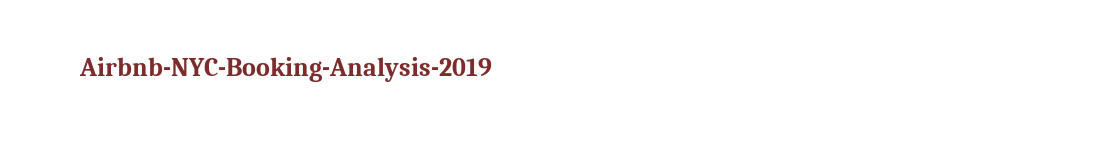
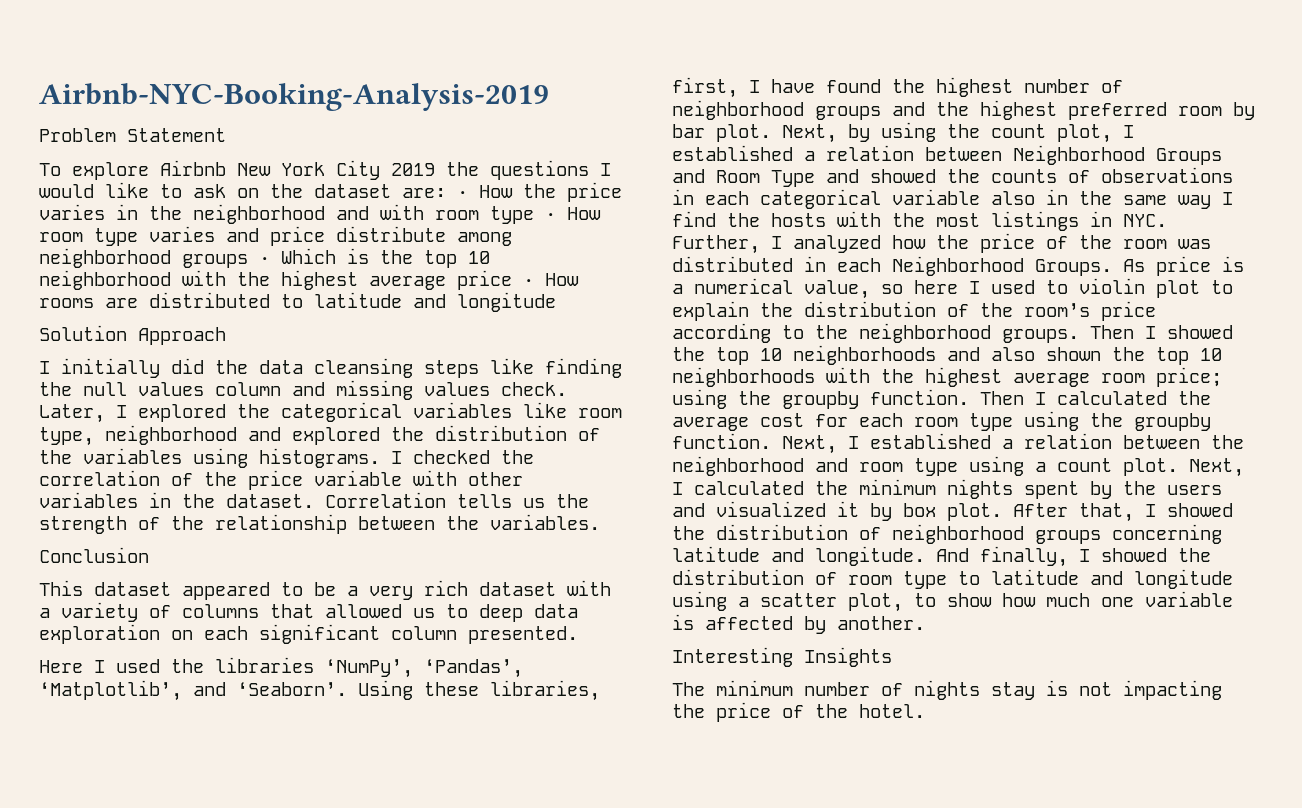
+ Problem Statement
+ To explore Airbnb New York City 2019 the questions I would like to ask on the dataset are: • How the price varies in the neighborhood and with room type • How room type varies and price distribute among neighborhood groups • Which is the top 10 neighborhood with the highest average price • How rooms are distributed to latitude and longitude
+ Solution Approach
+ I initially did the data cleansing steps like finding the null values column and missing values check. Later, I explored the categorical variables like room type, neighborhood and explored the distribution of the variables using histograms. I checked the correlation of the price variable with other variables in the dataset. Correlation tells us the strength of the relationship between the variables.
+ Conclusion
+ This dataset appeared to be a very rich dataset with a variety of columns that allowed us to deep data exploration on each significant column presented.
+ Here I used the libraries ‘NumPy’, ‘Pandas’, ‘Matplotlib’, and ‘Seaborn’. Using these libraries, first, I have found the highest number of neighborhood groups and the highest preferred room by bar plot. Next, by using the count plot, I established a relation between Neighborhood Groups and Room Type and showed the counts of observations in each categorical variable also in the same way I find the hosts with the most listings in NYC. Further, I analyzed how the price of the room was distributed in each Neighborhood Groups. As price is a numerical value, so here I used to violin plot to explain the distribution of the room’s price according to the neighborhood groups. Then I showed the top 10 neighborhoods and also shown the top 10 neighborhoods with the highest average room price; using the groupby function. Then I calculated the average cost for each room type using the groupby function. Next, I established a relation between the neighborhood and room type using a count plot. Next, I calculated the minimum nights spent by the users and visualized it by box plot. After that, I showed the distribution of neighborhood groups concerning latitude and longitude. And finally, I showed the distribution of room type to latitude and longitude using a scatter plot, to show how much one variable is affected by another.
+ Interesting Insights
+ The minimum number of nights stay is not impacting the price of the hotel.

